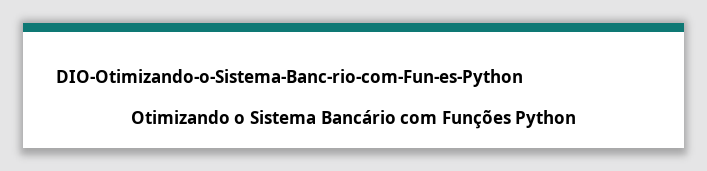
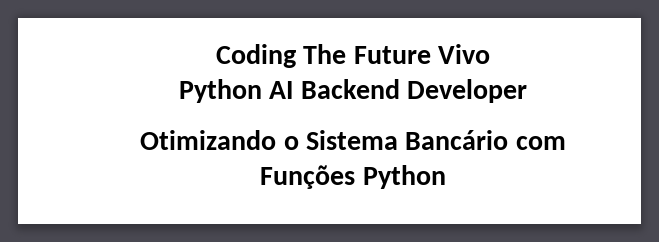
- DIO-Otimizando-o-Sistema-Banc-rio-com-Fun-es-Python
+ Coding The Future Vivo
+ Python AI Backend Developer

